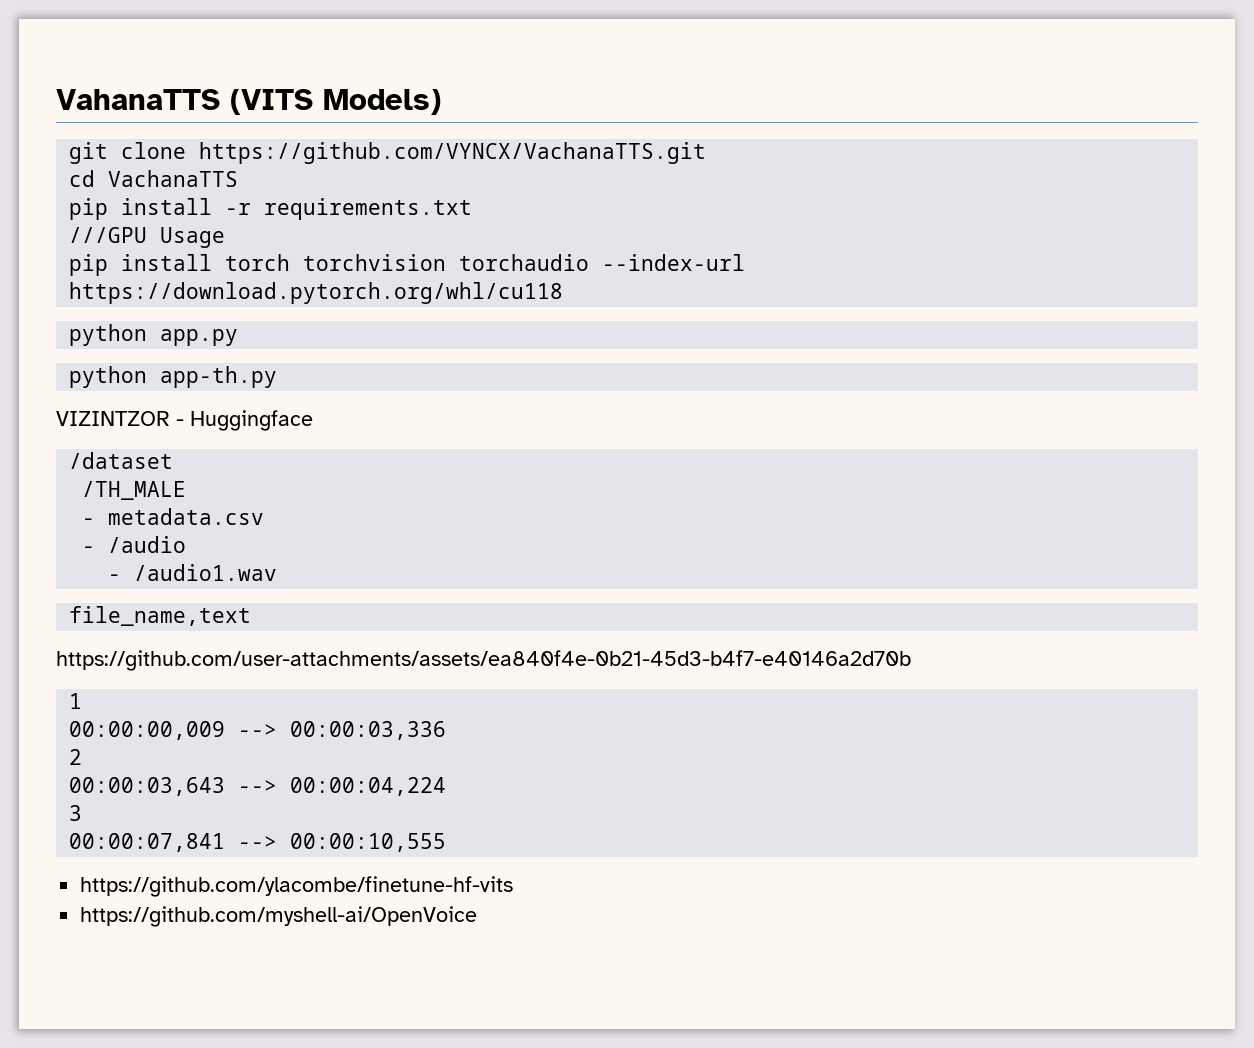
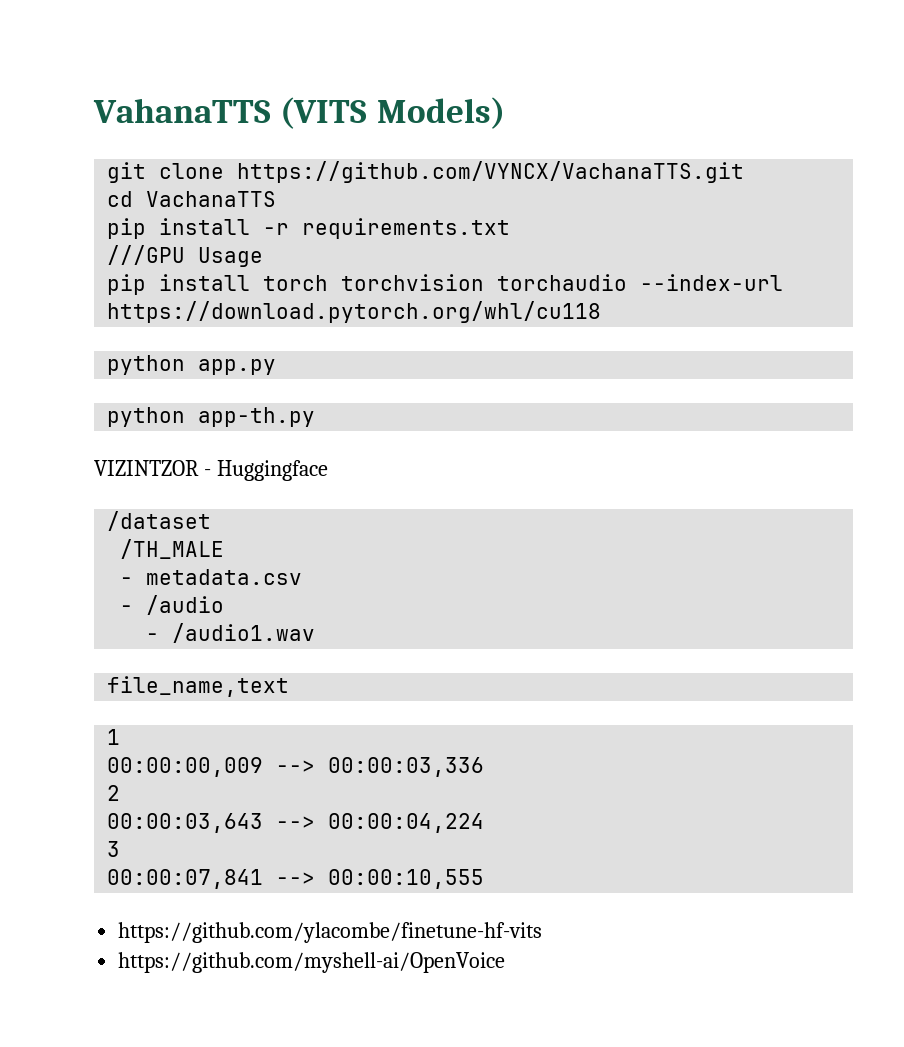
- https://github.com/user-attachments/assets/ea840f4e-0b21-45d3-b4f7-e40146a2d70b

